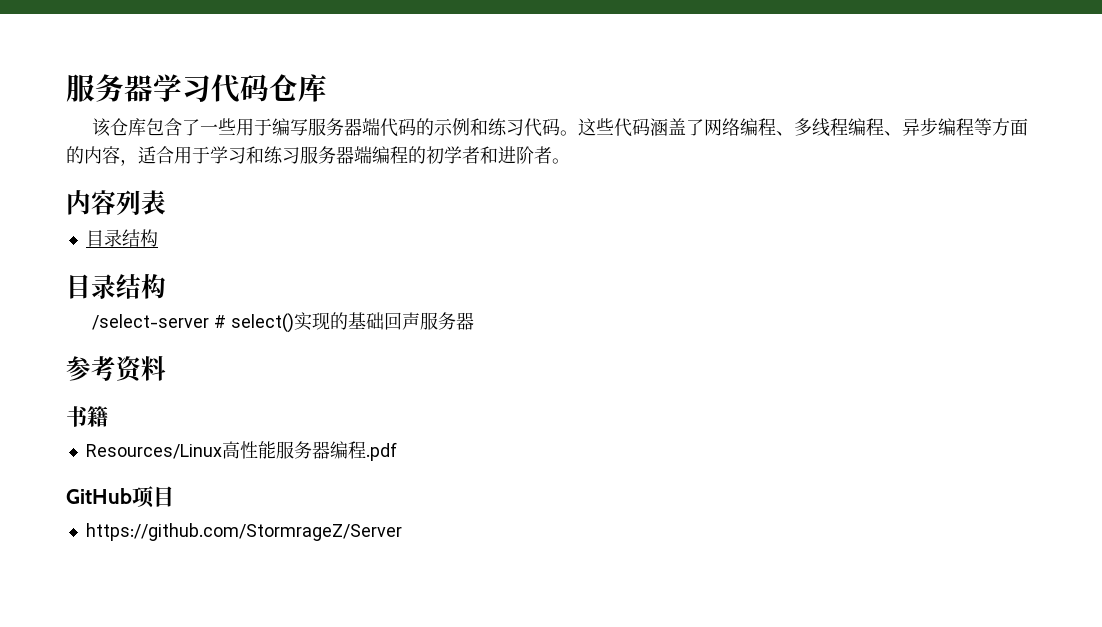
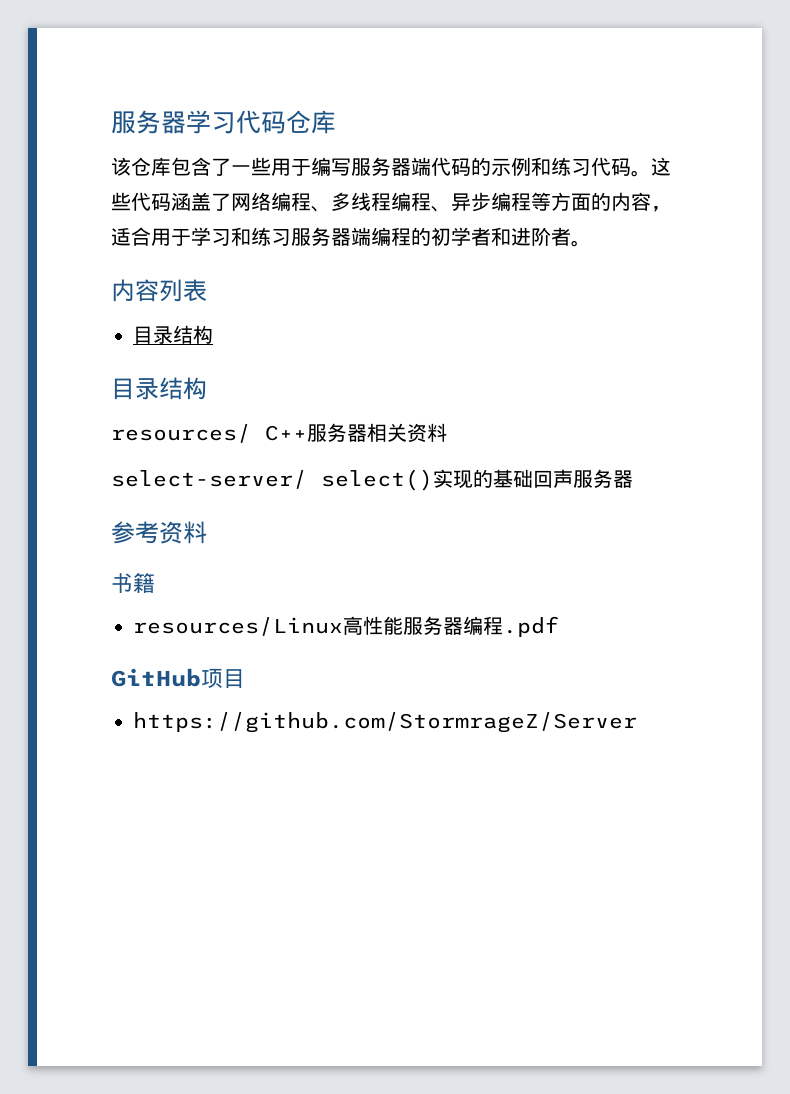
- /select-server # select()实现的基础回声服务器
+ resources/ C++服务器相关资料
+ select-server/ select()实现的基础回声服务器
- Resources/Linux高性能服务器编程.pdf
+ resources/Linux高性能服务器编程.pdf

